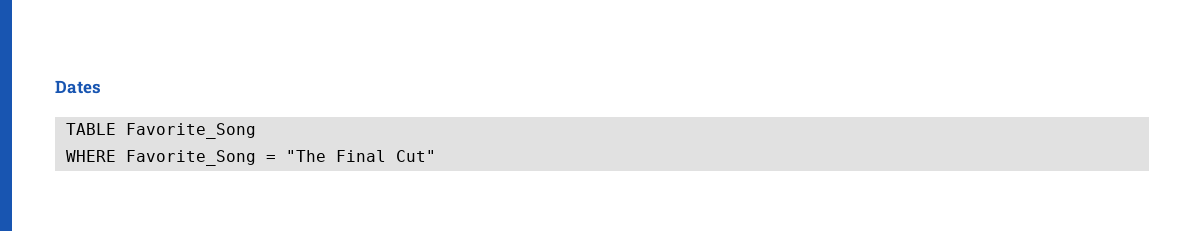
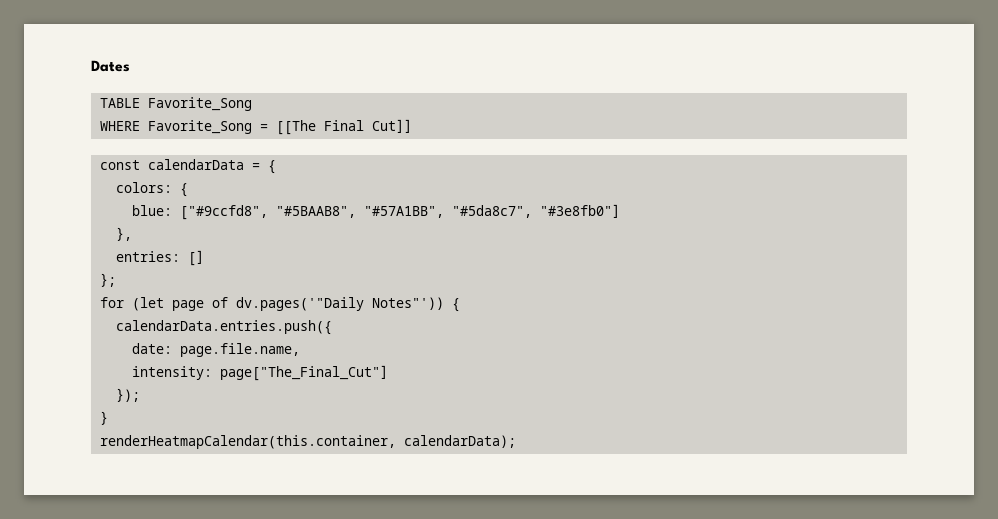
- WHERE Favorite_Song = "The Final Cut"
+ WHERE Favorite_Song = [[The Final Cut]]
+ const calendarData = {
+ colors: {
+ blue: ["#9ccfd8", "#5BAAB8", "#57A1BB", "#5da8c7", "#3e8fb0"]
+ },
+ entries: []
+ };
+ for (let page of dv.pages('"Daily Notes"')) {
+ calendarData.entries.push({
+ date: page.file.name,
+ intensity: page["The_Final_Cut"]
+ });
+ }
+ renderHeatmapCalendar(this.container, calendarData);

